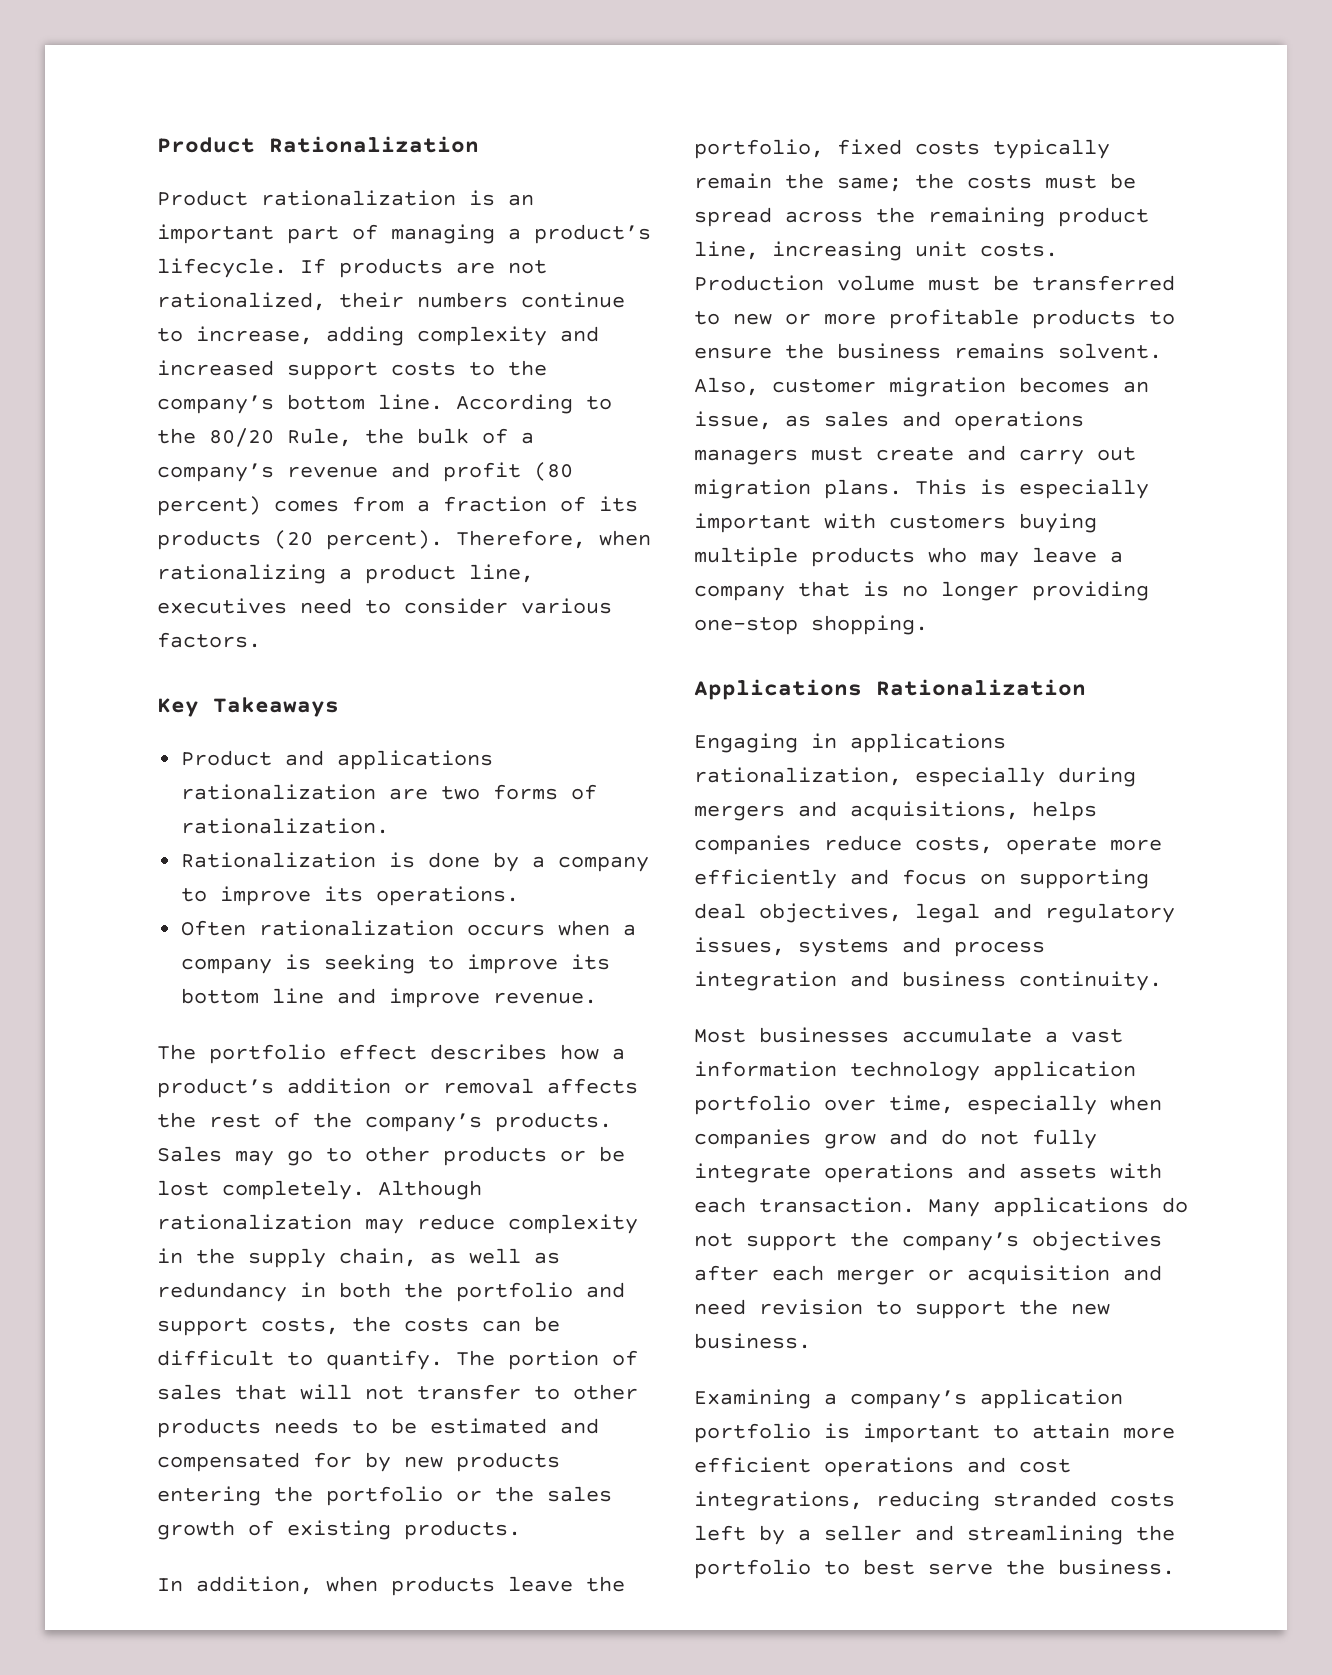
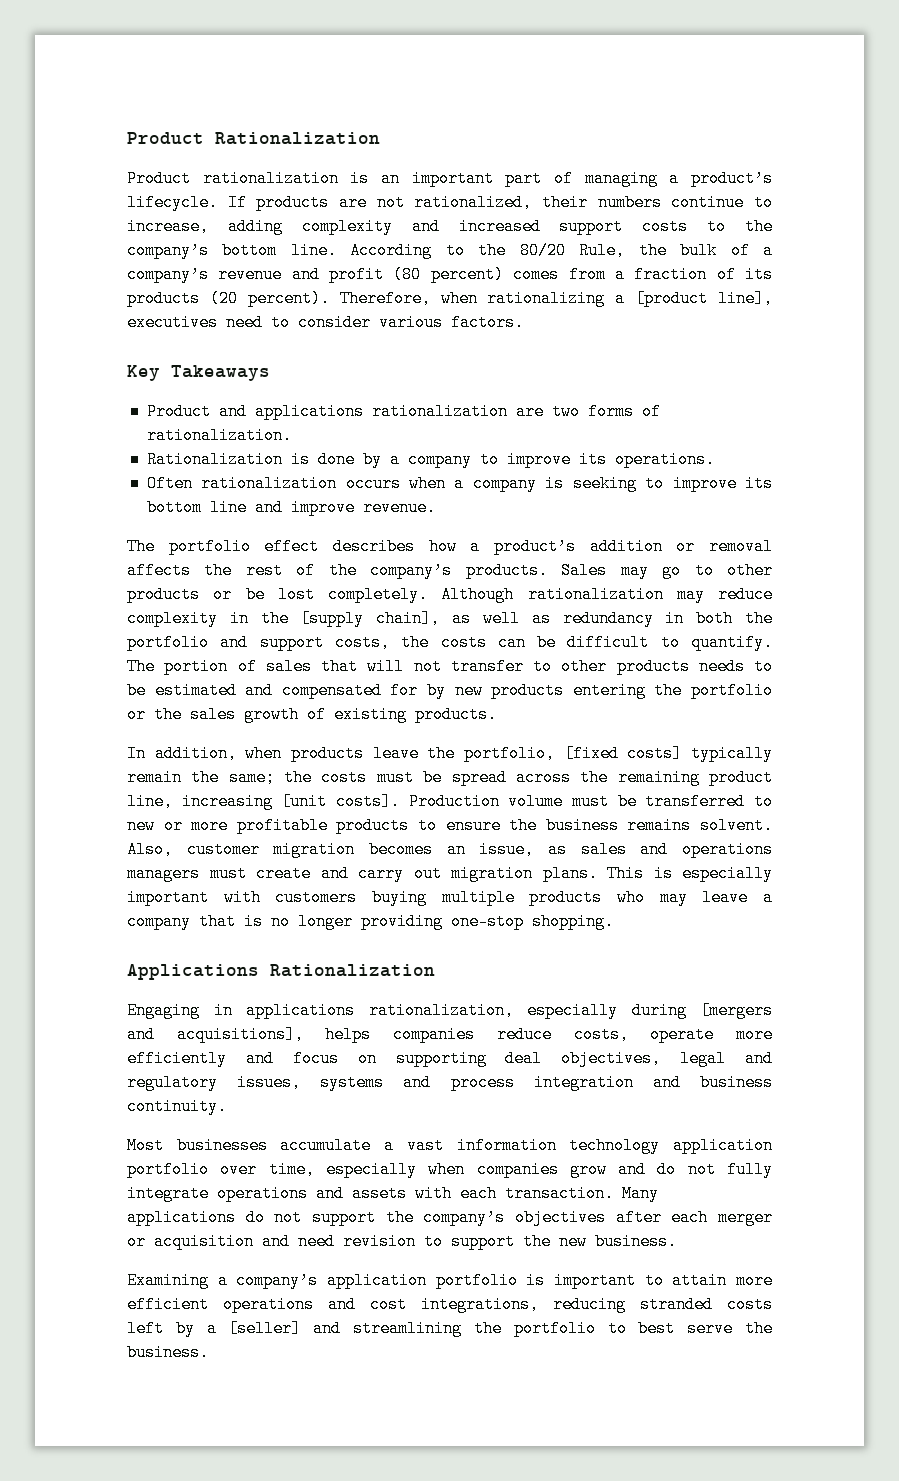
- Therefore, when rationalizing a product line, executives need to consider various factors.
+ Therefore, when rationalizing a [product line], executives need to consider various factors.
- Although rationalization may reduce complexity in the supply chain, as well as redundancy in both the portfolio and support costs, the costs can be difficult to quantify.
+ Although rationalization may reduce complexity in the [supply chain], as well as redundancy in both the portfolio and support costs, the costs can be difficult to quantify.
- In addition, when products leave the portfolio, fixed costs typically remain the same; the costs must be spread across the remaining product line, increasing unit costs.
+ In addition, when products leave the portfolio, [fixed costs] typically remain the same; the costs must be spread across the remaining product line, increasing [unit costs].
- Engaging in applications rationalization, especially during mergers and acquisitions, helps companies reduce costs, operate more efficiently and focus on supporting deal objectives, legal and regulatory issues, systems and process integration and business continuity.
+ Engaging in applications rationalization, especially during [mergers and acquisitions], helps companies reduce costs, operate more efficiently and focus on supporting deal objectives, legal and regulatory issues, systems and process integration and business continuity.
- Examining a company’s application portfolio is important to attain more efficient operations and cost integrations, reducing stranded costs left by a seller and streamlining the portfolio to best serve the business.
+ Examining a company’s application portfolio is important to attain more efficient operations and cost integrations, reducing stranded costs left by a [seller] and streamlining the portfolio to best serve the business.

